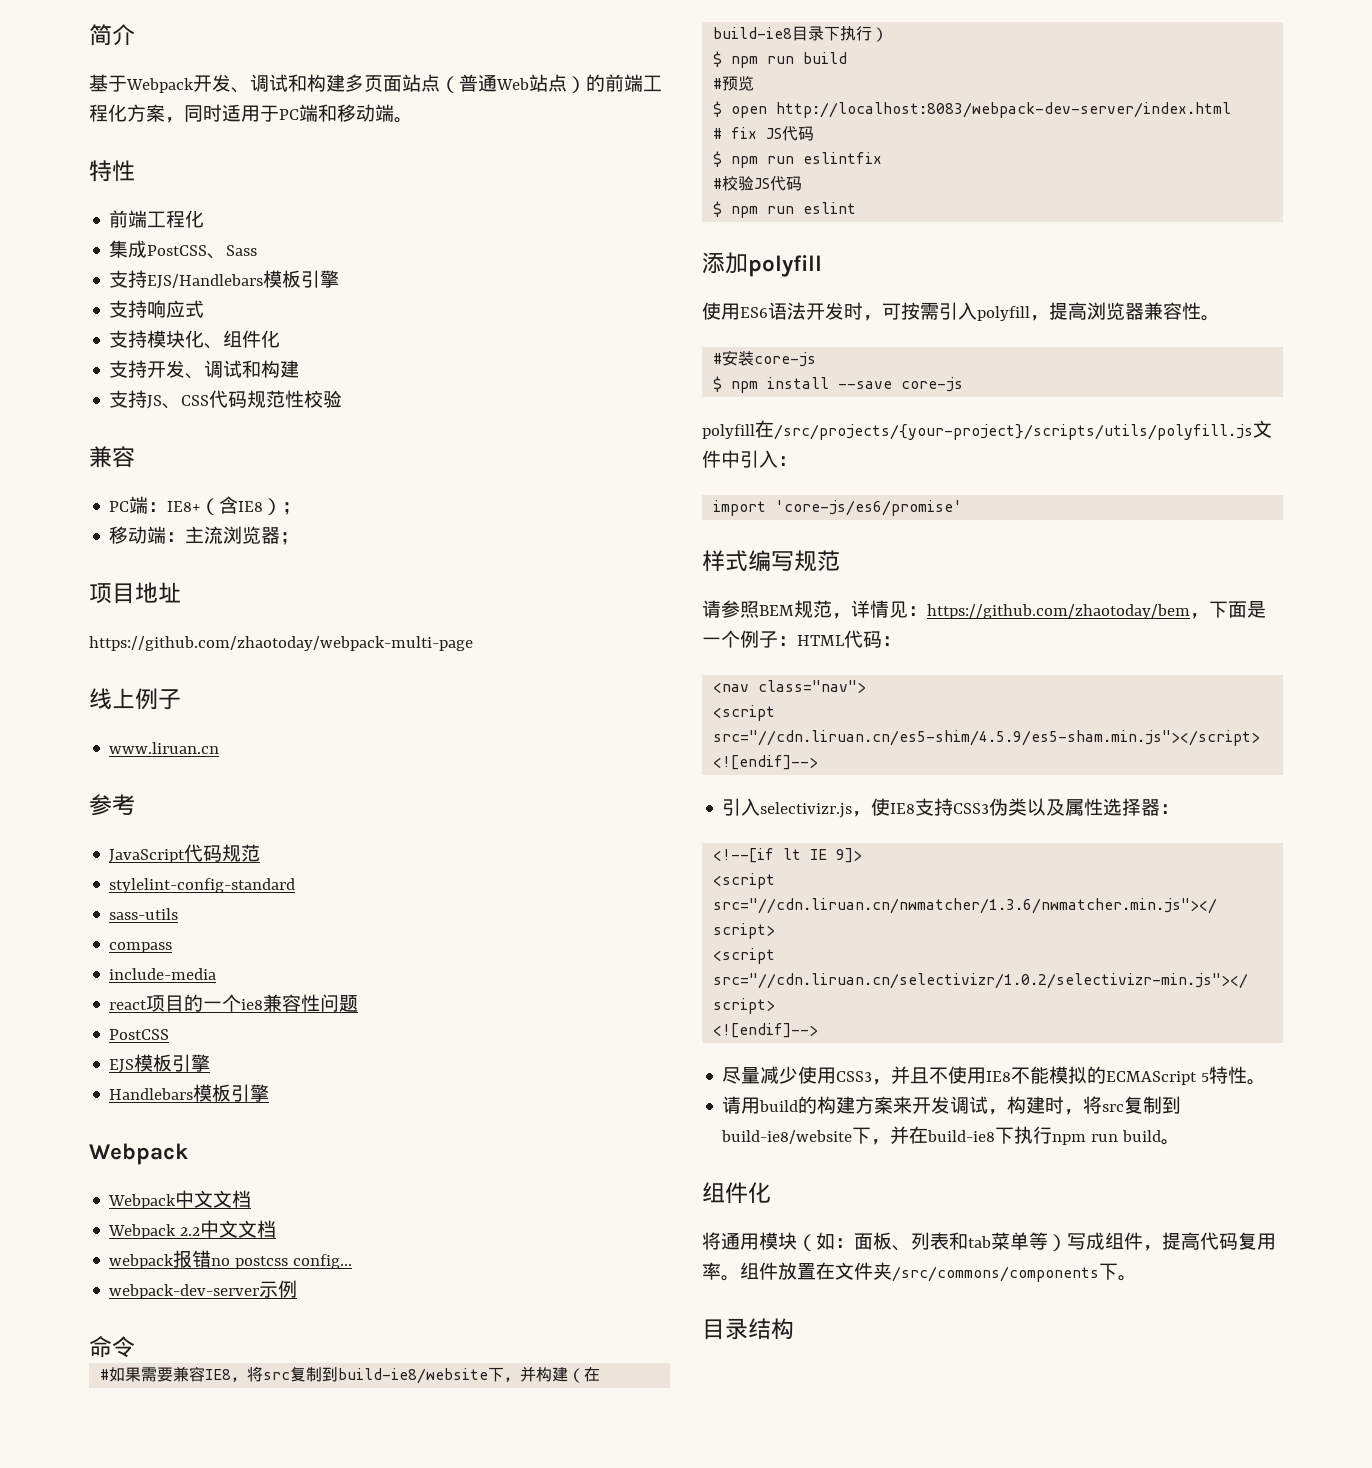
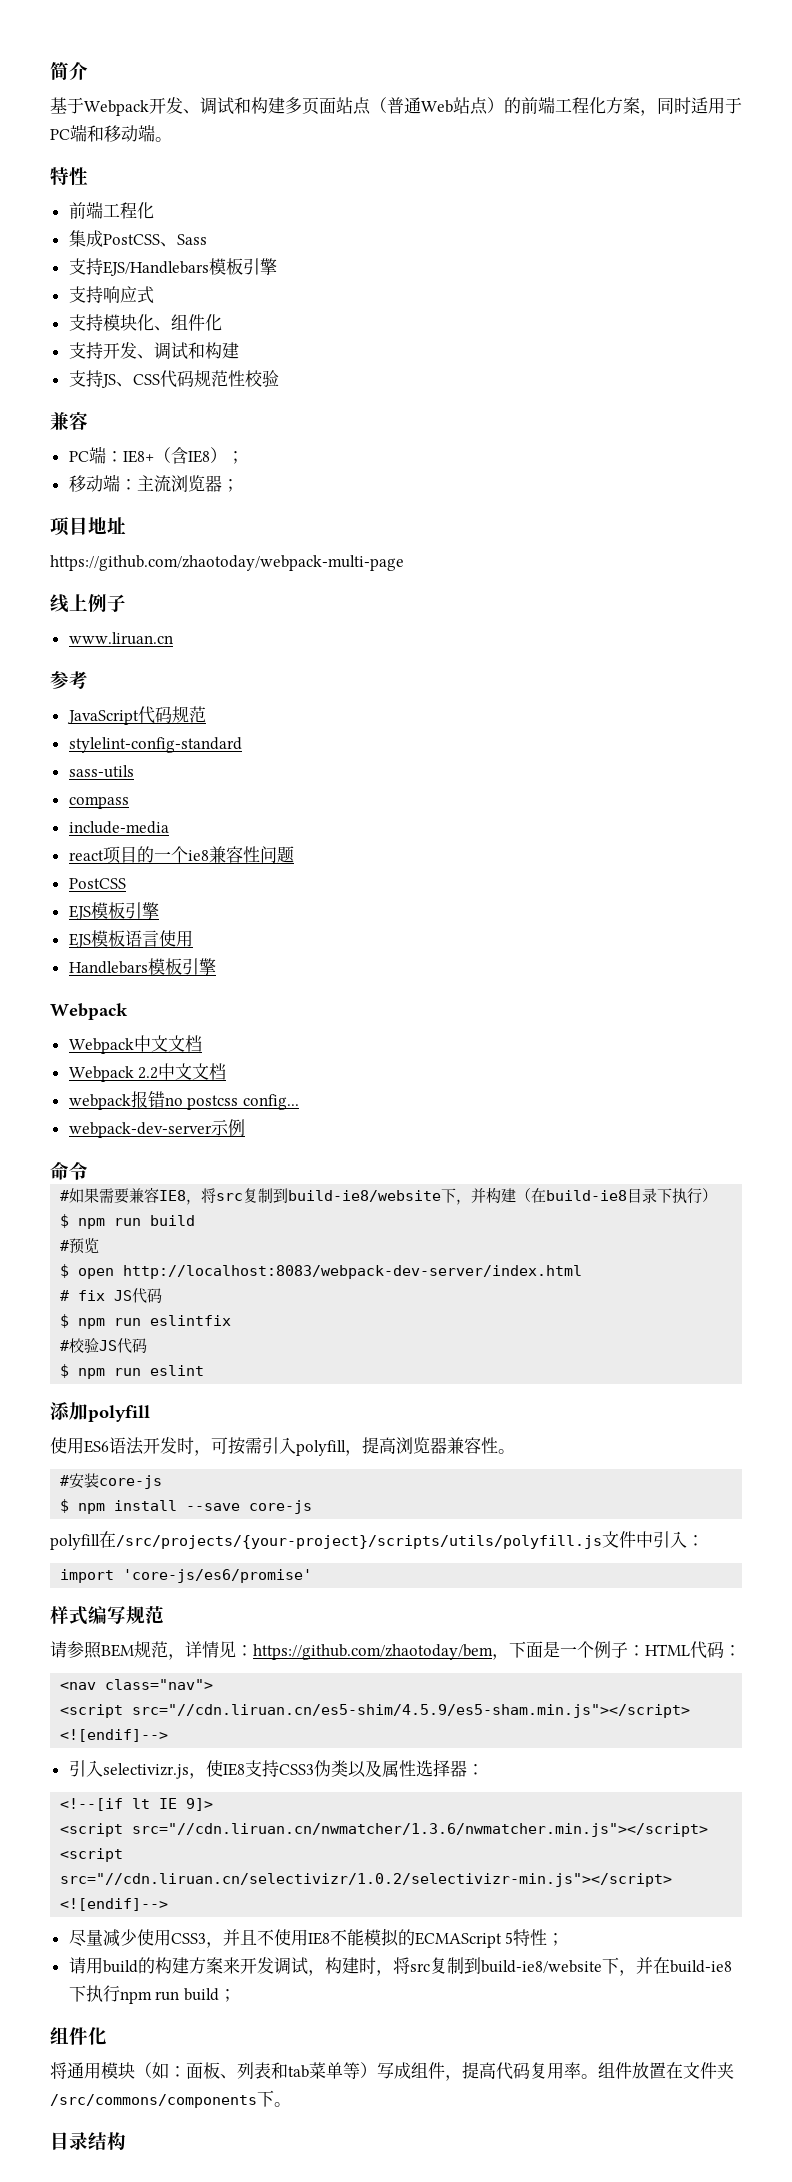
+ EJS模板语言使用
- 尽量减少使用CSS3，并且不使用IE8不能模拟的ECMAScript 5特性。
+ 尽量减少使用CSS3，并且不使用IE8不能模拟的ECMAScript 5特性；
- 请用build的构建方案来开发调试，构建时，将src复制到build-ie8/website下，并在build-ie8下执行npm run build。
+ 请用build的构建方案来开发调试，构建时，将src复制到build-ie8/website下，并在build-ie8下执行npm run build；

